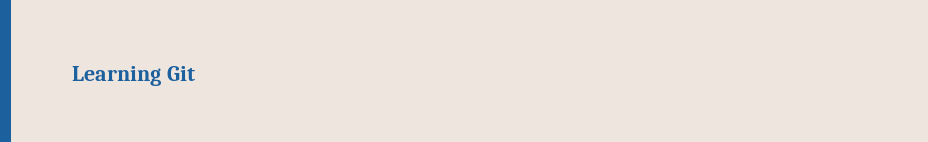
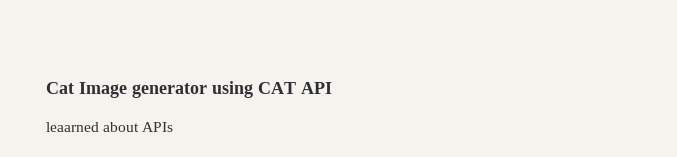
- Learning Git
+ Cat Image generator using CAT API
+ leaarned about APIs

